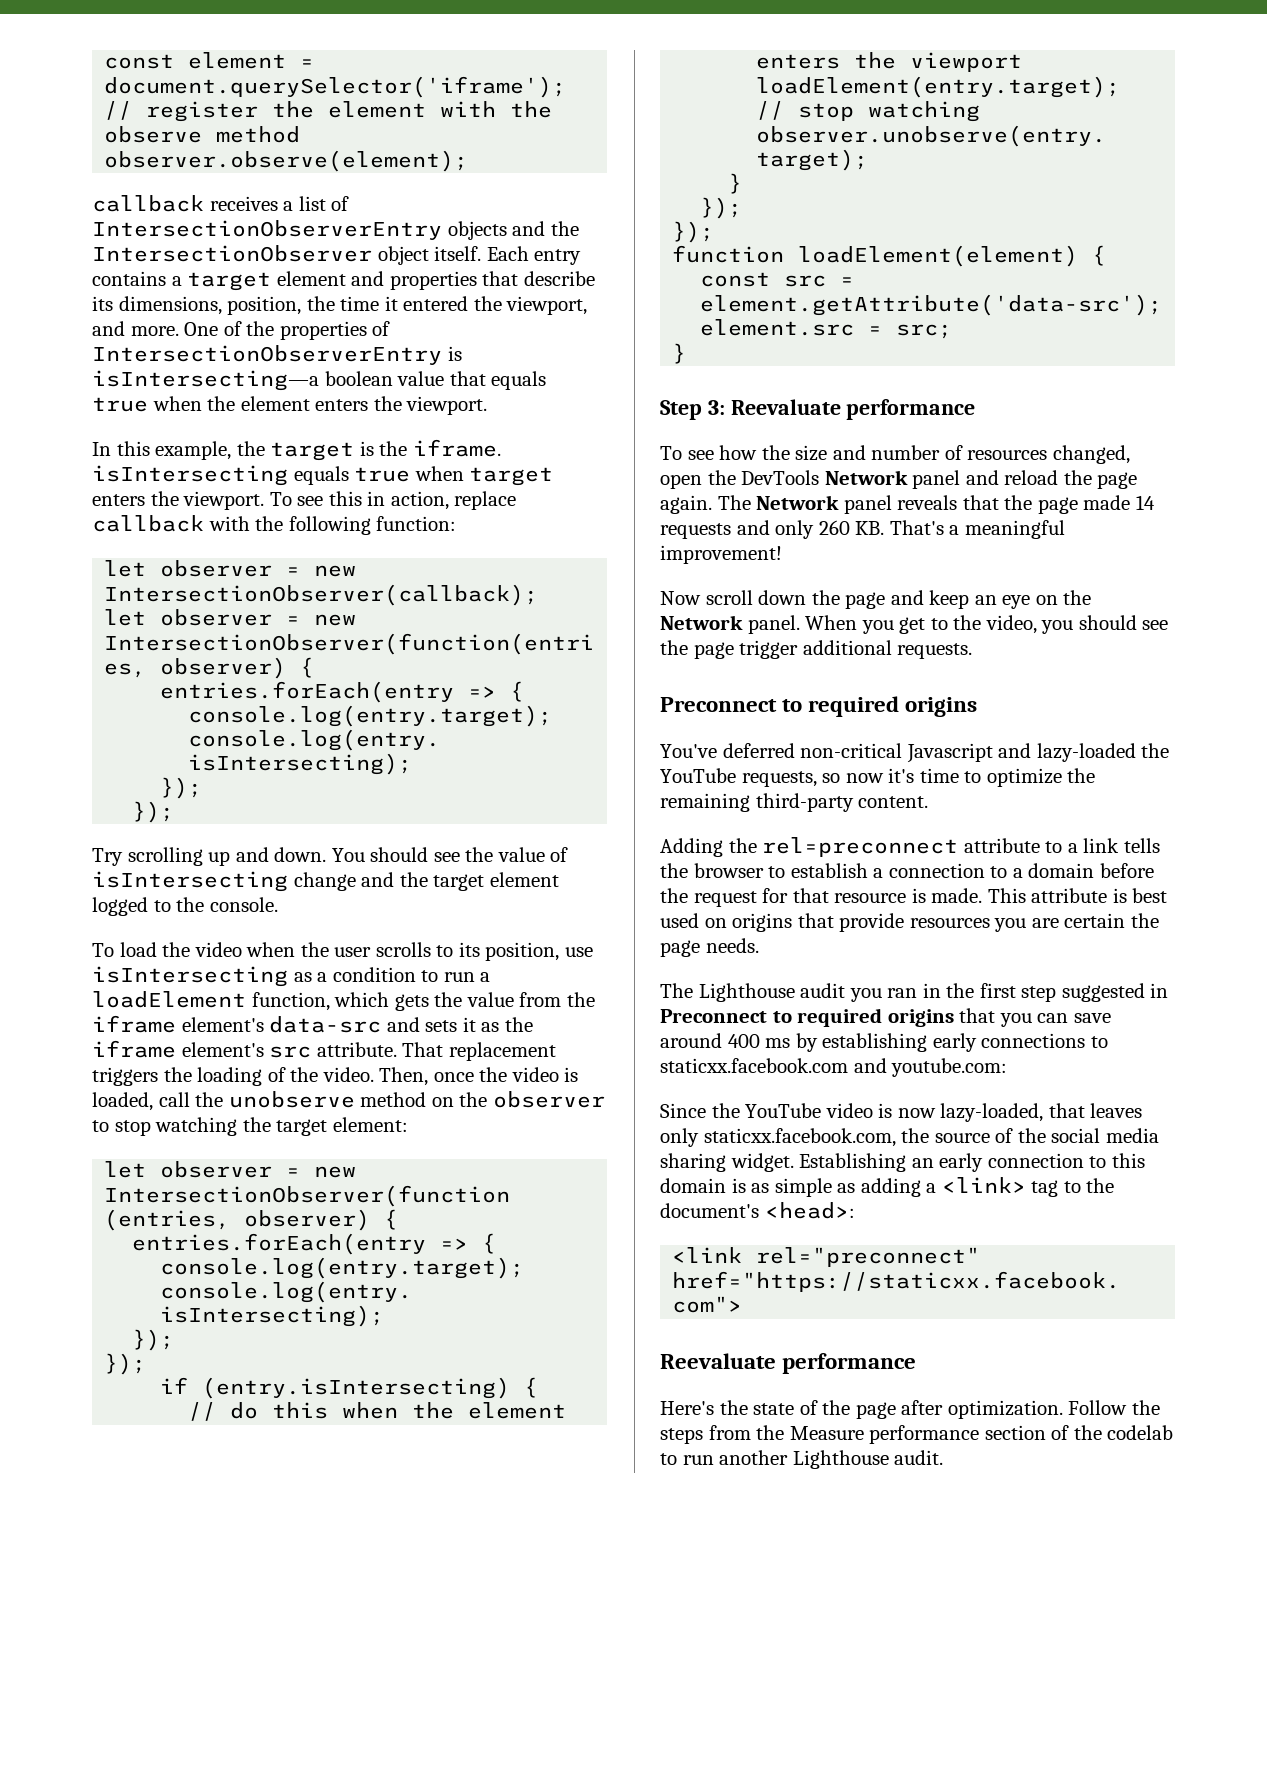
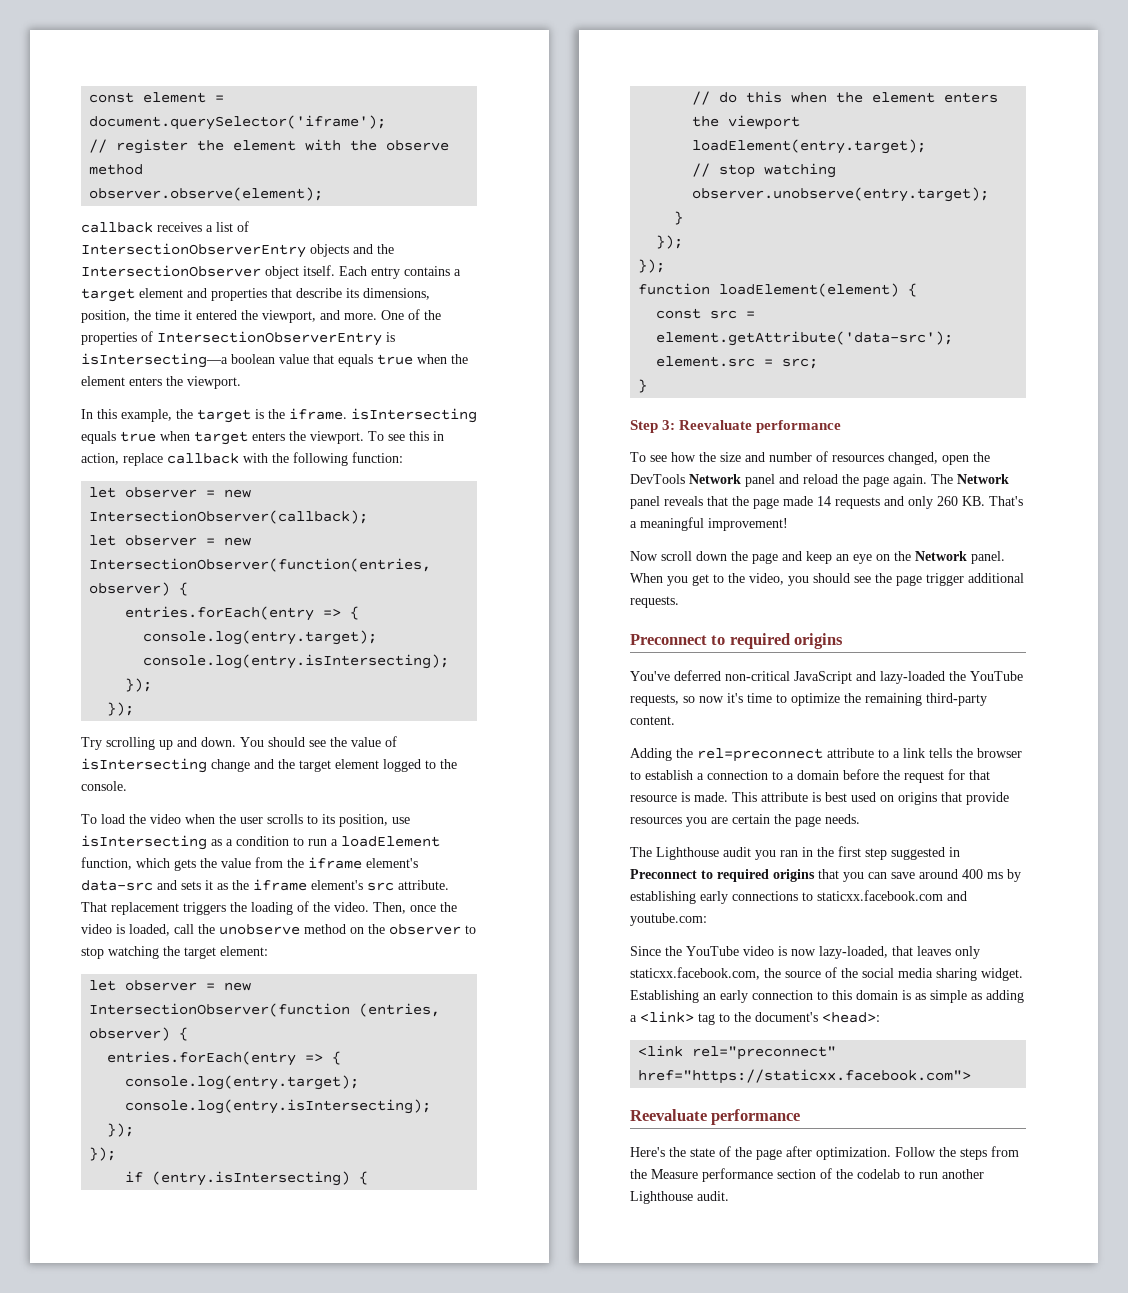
- You've deferred non-critical Javascript and lazy-loaded the YouTube requests, so now it's time to optimize the remaining third-party content.
+ You've deferred non-critical JavaScript and lazy-loaded the YouTube requests, so now it's time to optimize the remaining third-party content.

